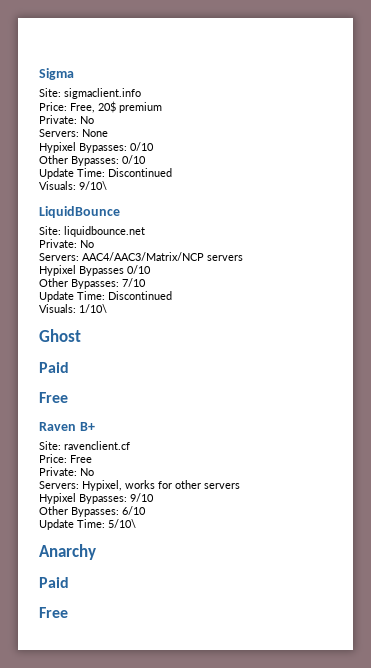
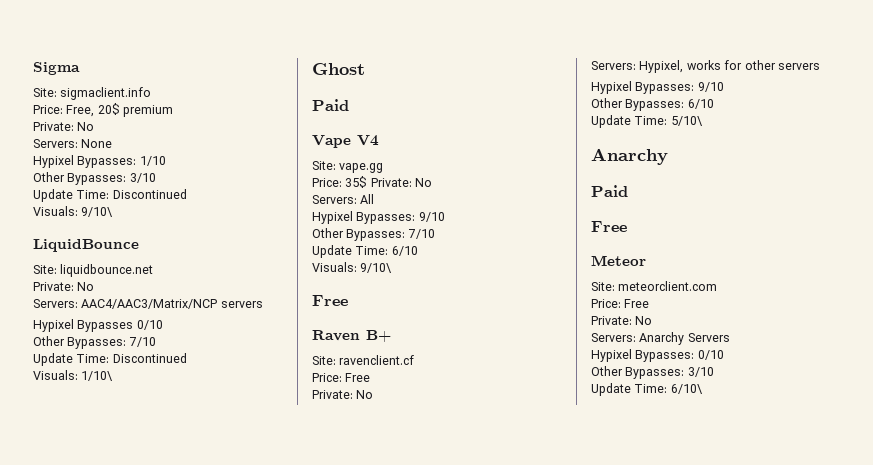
- Hypixel Bypasses: 0/10
- Other Bypasses: 0/10
+ Hypixel Bypasses: 1/10
+ Other Bypasses: 3/10
+ Vape V4
+ Site: vape.gg
+ Price: 35$ Private: No
+ Servers: All
+ Hypixel Bypasses: 9/10
+ Other Bypasses: 7/10
+ Update Time: 6/10
+ Visuals: 9/10\
+ Meteor
+ Site: meteorclient.com
+ Price: Free
+ Private: No
+ Servers: Anarchy Servers
+ Hypixel Bypasses: 0/10
+ Other Bypasses: 3/10
+ Update Time: 6/10\

